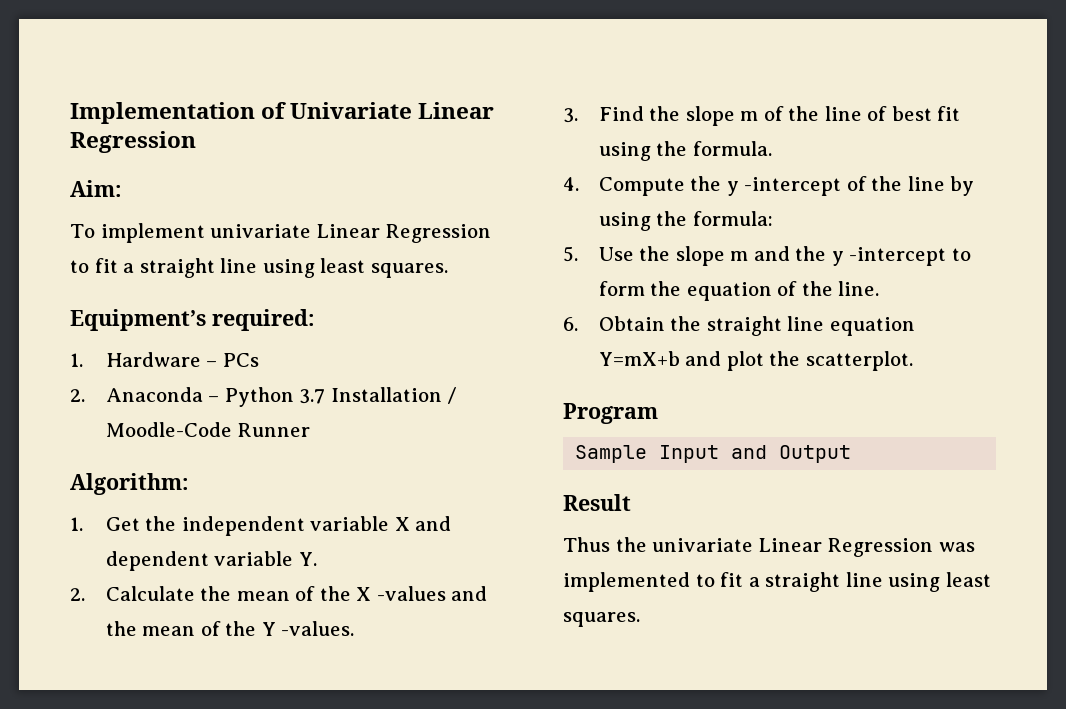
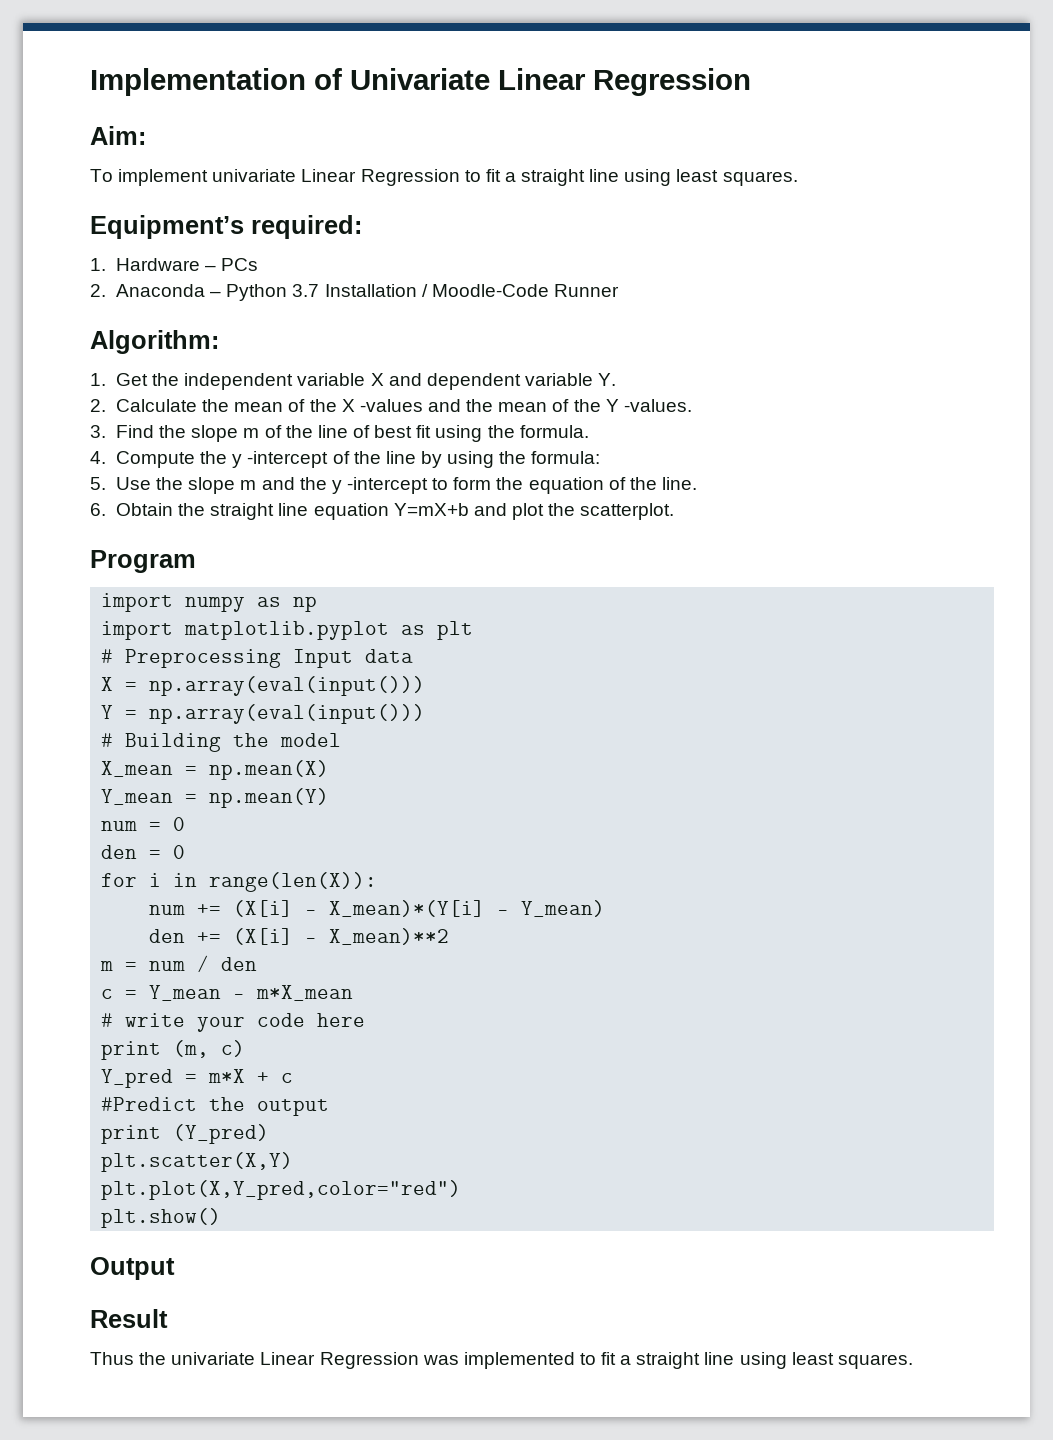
- Sample Input and Output
+ import numpy as np
+ import matplotlib.pyplot as plt
+ # Preprocessing Input data
+ X = np.array(eval(input()))
+ Y = np.array(eval(input()))
+ # Building the model
+ X_mean = np.mean(X)
+ Y_mean = np.mean(Y)
+ num = 0
+ den = 0
+ for i in range(len(X)):
+ num += (X[i] - X_mean)*(Y[i] - Y_mean)
+ den += (X[i] - X_mean)**2
+ m = num / den
+ c = Y_mean - m*X_mean
+ # write your code here
+ print (m, c)
+ Y_pred = m*X + c
+ #Predict the output
+ print (Y_pred)
+ plt.scatter(X,Y)
+ plt.plot(X,Y_pred,color="red")
+ plt.show()
+ Output

